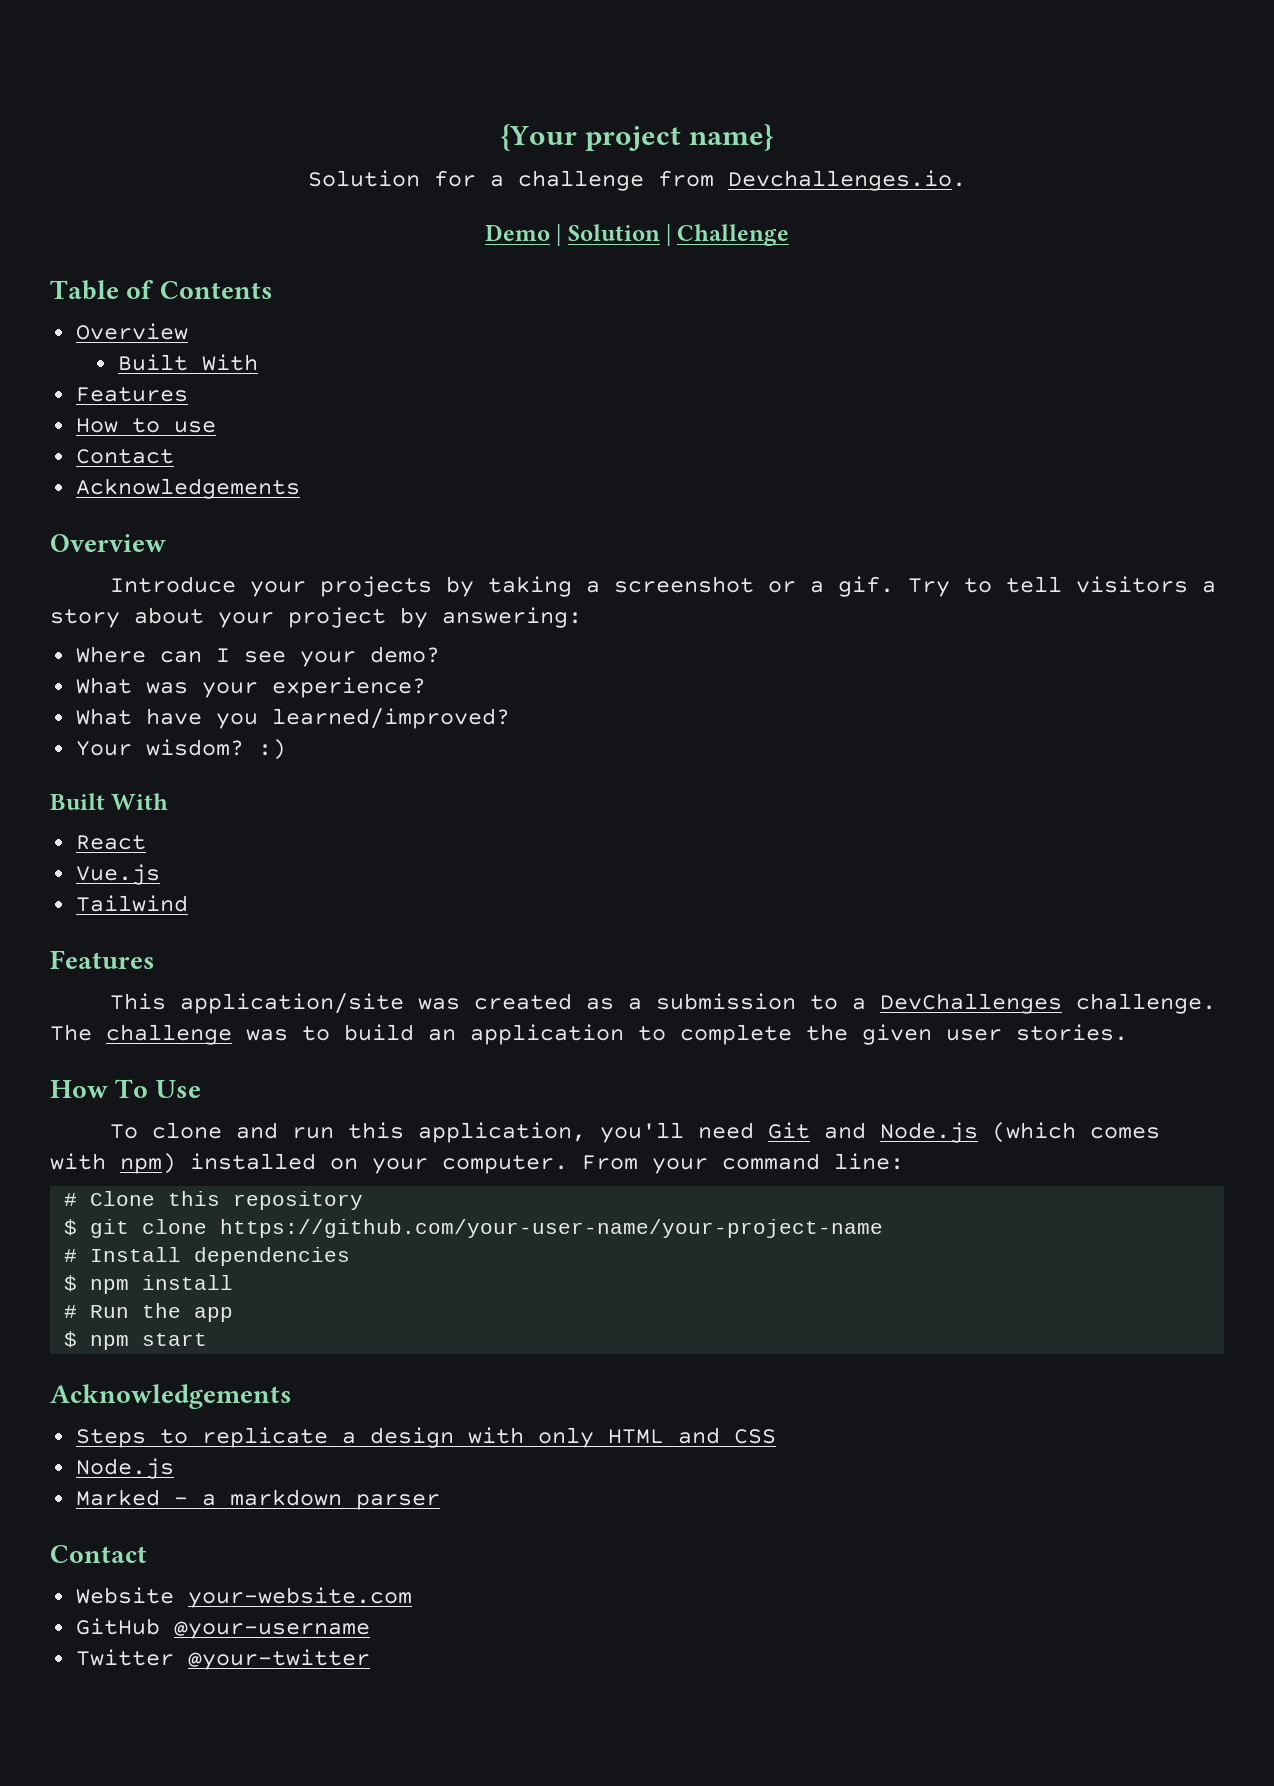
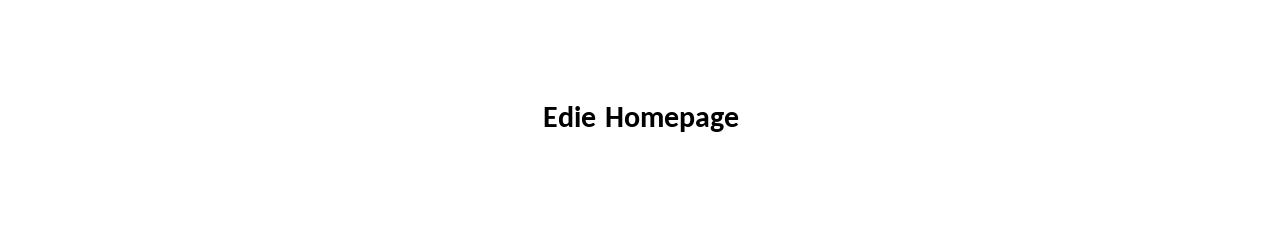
- {Your project name}
- Solution for a challenge from Devchallenges.io.
- Demo | Solution | Challenge
- Table of Contents
- Overview
- Built With
- Features
- How to use
- Contact
- Acknowledgements
- Overview
- Introduce your projects by taking a screenshot or a gif. Try to tell visitors a story about your project by answering:
- Where can I see your demo?
- What was your experience?
- What have you learned/improved?
- Your wisdom? :)
- Built With
- React
- Vue.js
- Tailwind
- Features
- This application/site was created as a submission to a DevChallenges challenge. The challenge was to build an application to complete the given user stories.
- How To Use
- To clone and run this application, you'll need Git and Node.js (which comes with npm) installed on your computer. From your command line:
- # Clone this repository
- $ git clone https://github.com/your-user-name/your-project-name
- # Install dependencies
- $ npm install
- # Run the app
- $ npm start
- Acknowledgements
- Steps to replicate a design with only HTML and CSS
- Node.js
- Marked - a markdown parser
- Contact
- Website your-website.com
- GitHub @your-username
- Twitter @your-twitter
+ Edie Homepage

